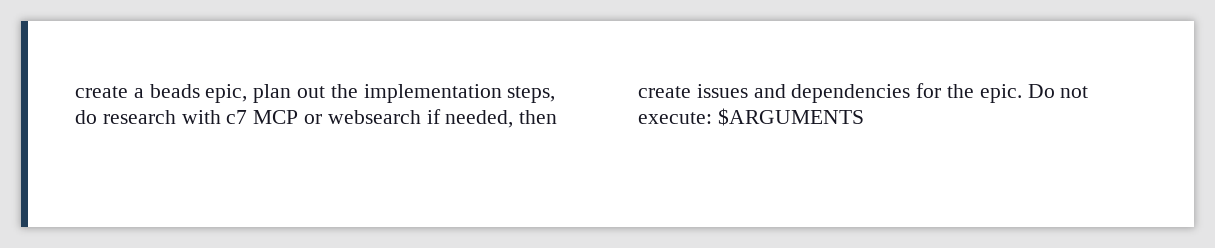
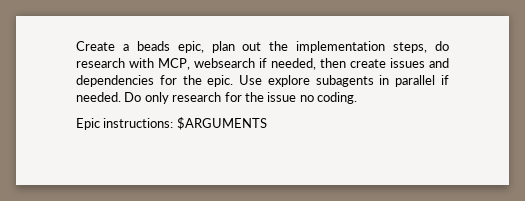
- create a beads epic, plan out the implementation steps, do research with c7 MCP or websearch if needed, then create issues and dependencies for the epic.
+ Create a beads epic, plan out the implementation steps, do research with MCP, websearch if needed, then create issues and dependencies for the epic.
- Do not execute: $ARGUMENTS
+ Use explore subagents in parallel if needed. Do only research for the issue no coding.
+ Epic instructions: $ARGUMENTS

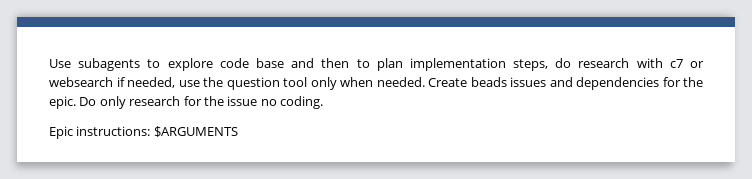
- Create a beads epic, plan out the implementation steps, do research with MCP, websearch if needed, then create issues and dependencies for the epic.
+ Use subagents to explore code base and then to plan implementation steps, do research with c7 or websearch if needed, use the question tool only when needed. Create beads issues and dependencies for the epic.
- Use explore subagents in parallel if needed.

